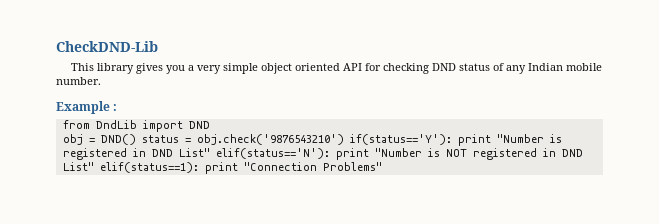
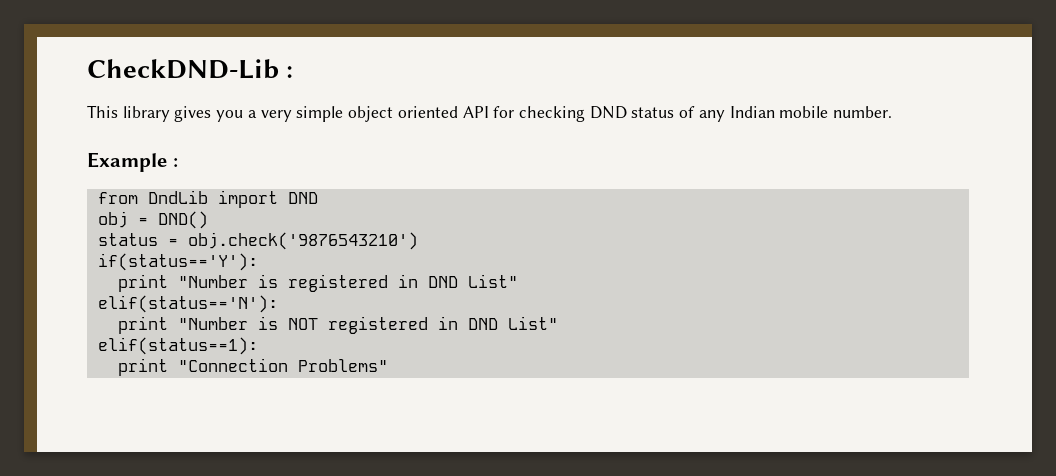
- CheckDND-Lib
+ CheckDND-Lib :
- obj = DND() status = obj.check('9876543210') if(status=='Y'): print "Number is registered in DND List" elif(status=='N'): print "Number is NOT registered in DND List" elif(status==1): print "Connection Problems"
+ obj = DND()
+ status = obj.check('9876543210')
+ if(status=='Y'):
+ print "Number is registered in DND List"
+ elif(status=='N'):
+ print "Number is NOT registered in DND List"
+ elif(status==1):
+ print "Connection Problems"

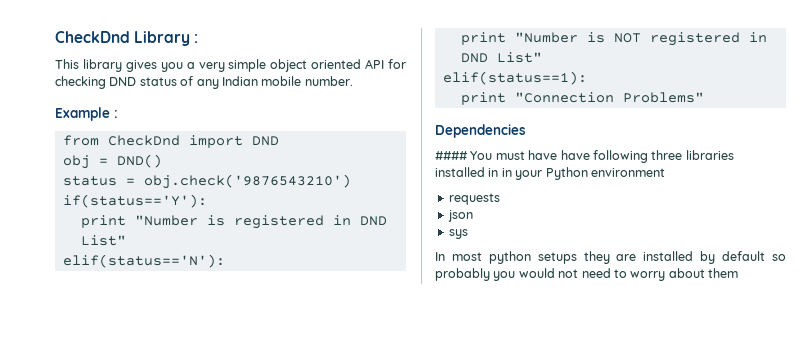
- CheckDND-Lib :
+ CheckDnd Library :
- from DndLib import DND
+ from CheckDnd import DND
+ Dependencies
+ #### You must have have following three libraries installed in in your Python environment
+ requests
+ json
+ sys
+ In most python setups they are installed by default so probably you would not need to worry about them

